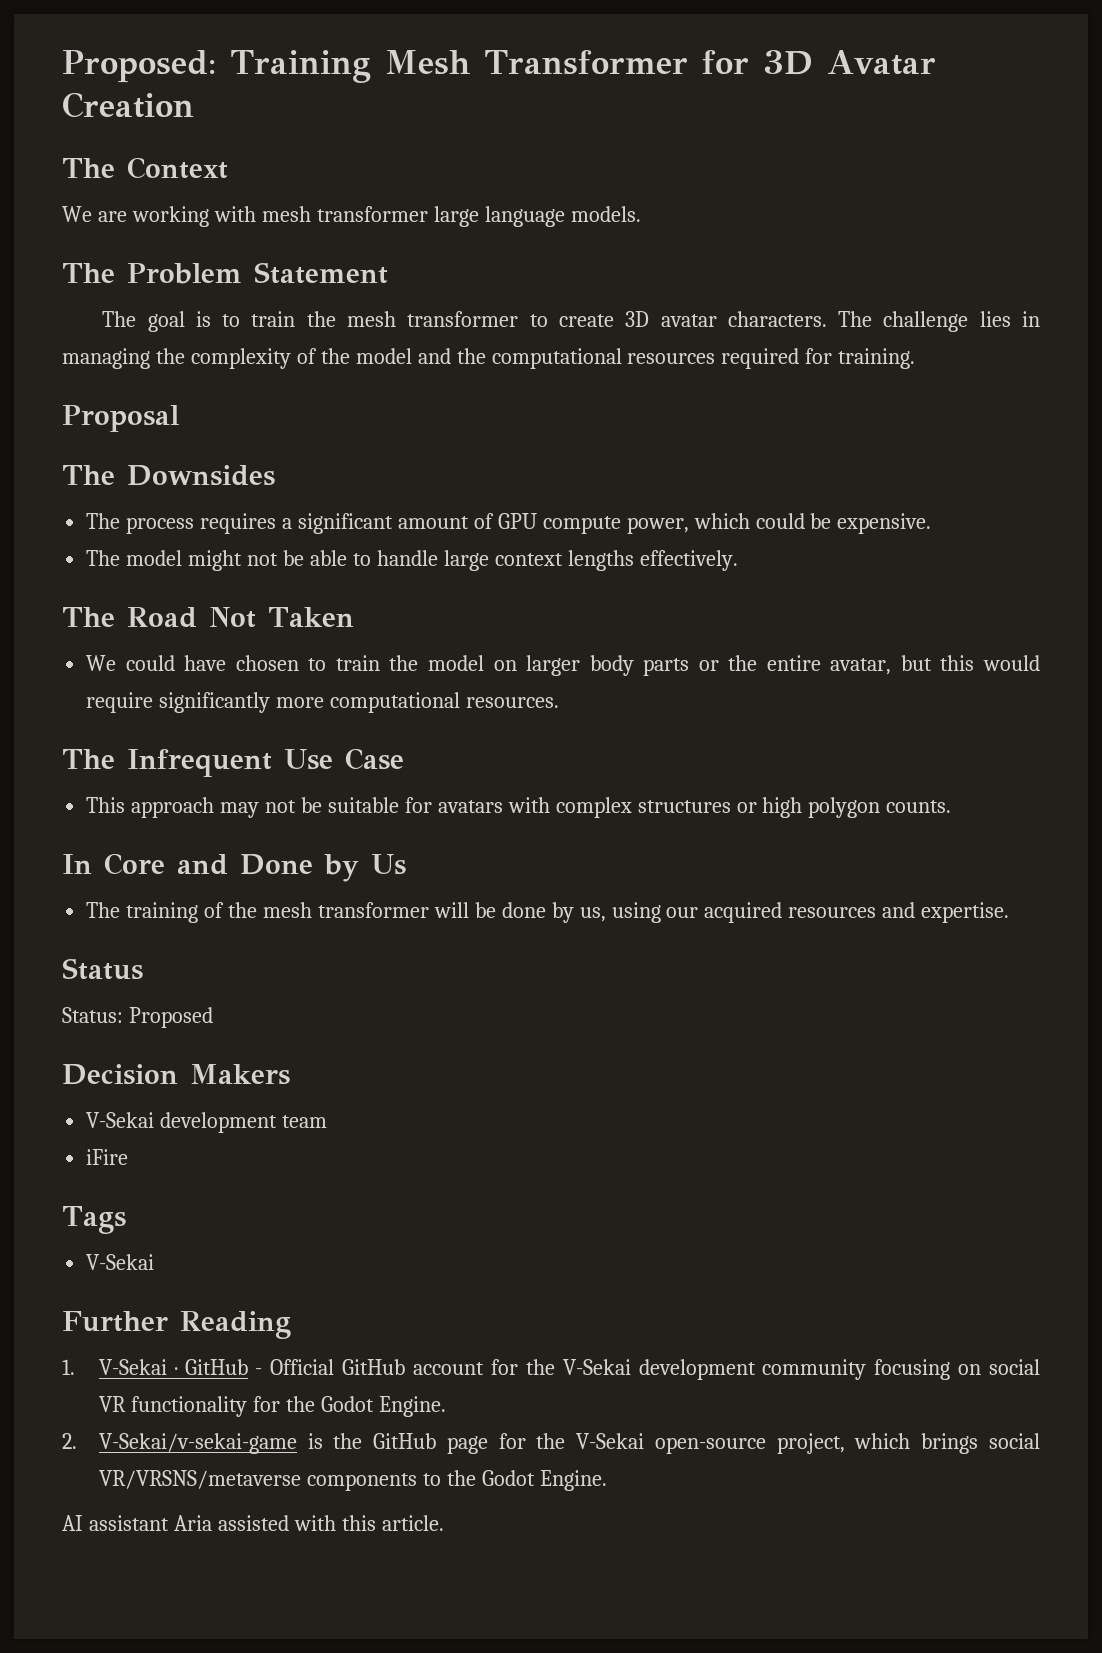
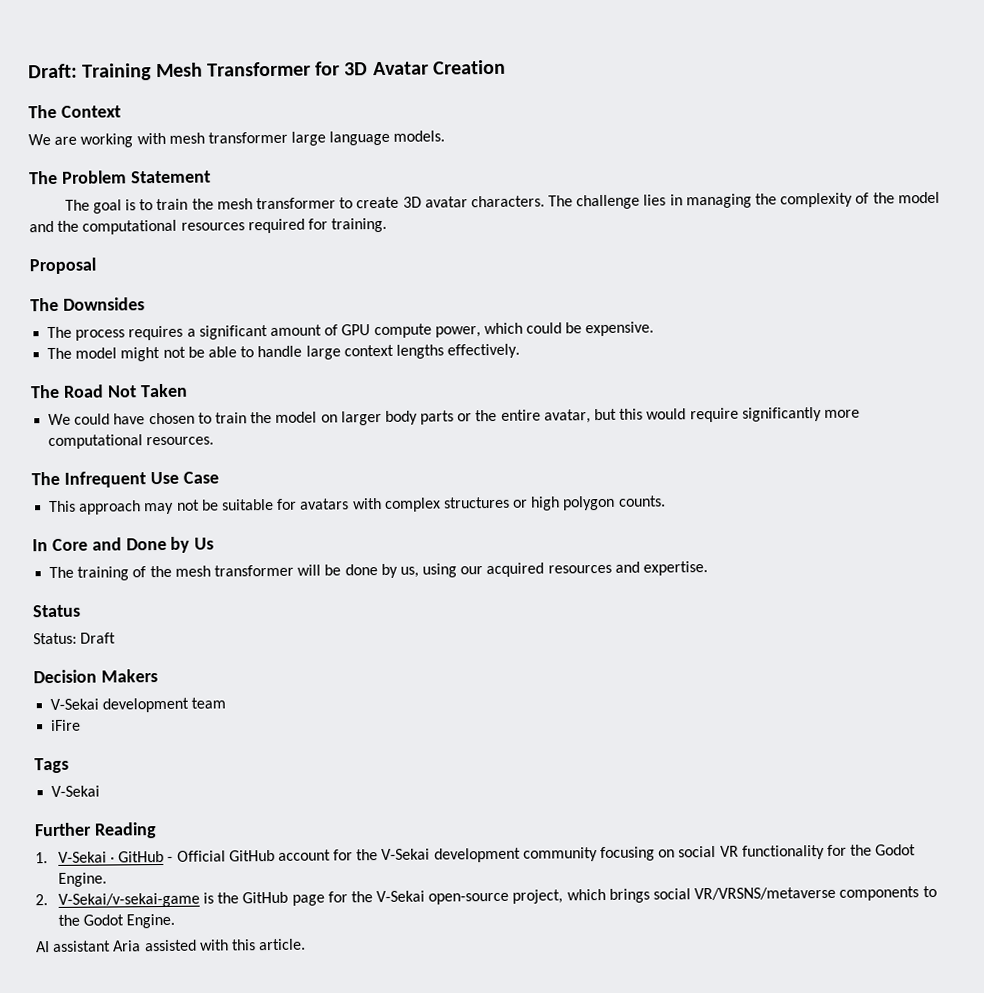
- Proposed: Training Mesh Transformer for 3D Avatar Creation
+ Draft: Training Mesh Transformer for 3D Avatar Creation
- Status: Proposed
+ Status: Draft

